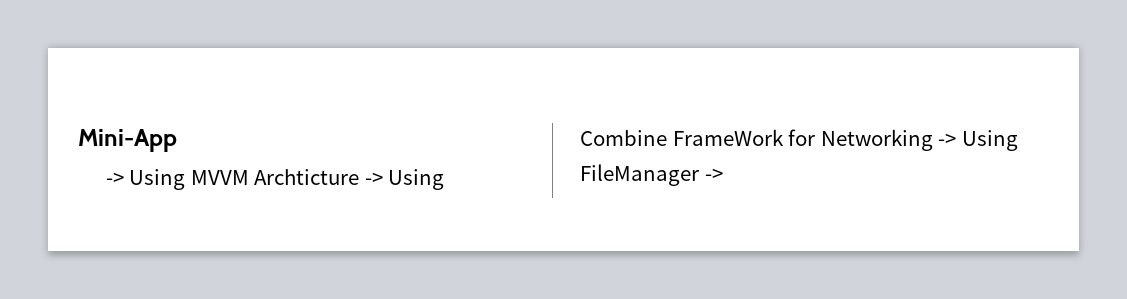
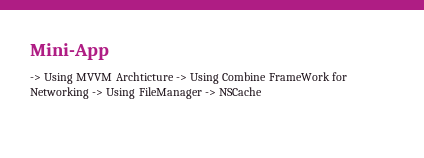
- -> Using MVVM Archticture -> Using Combine FrameWork for Networking -> Using FileManager ->
+ -> Using MVVM Archticture -> Using Combine FrameWork for Networking -> Using FileManager -> NSCache

